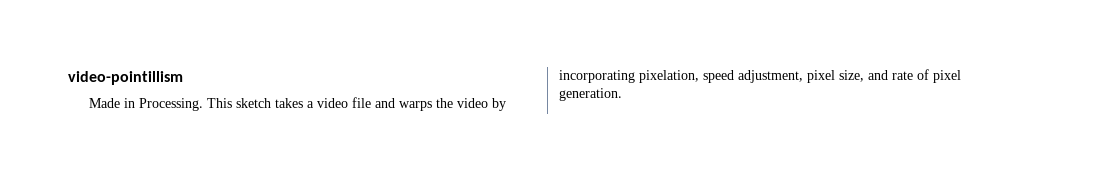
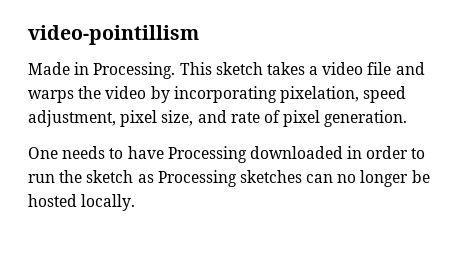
+ One needs to have Processing downloaded in order to run the sketch as Processing sketches can no longer be hosted locally.

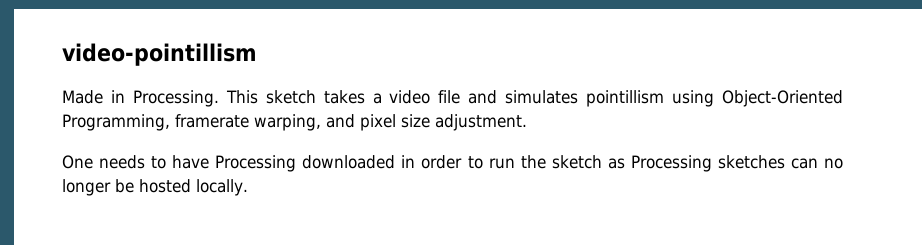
- This sketch takes a video file and warps the video by incorporating pixelation, speed adjustment, pixel size, and rate of pixel generation.
+ This sketch takes a video file and simulates pointillism using Object-Oriented Programming, framerate warping, and pixel size adjustment.

